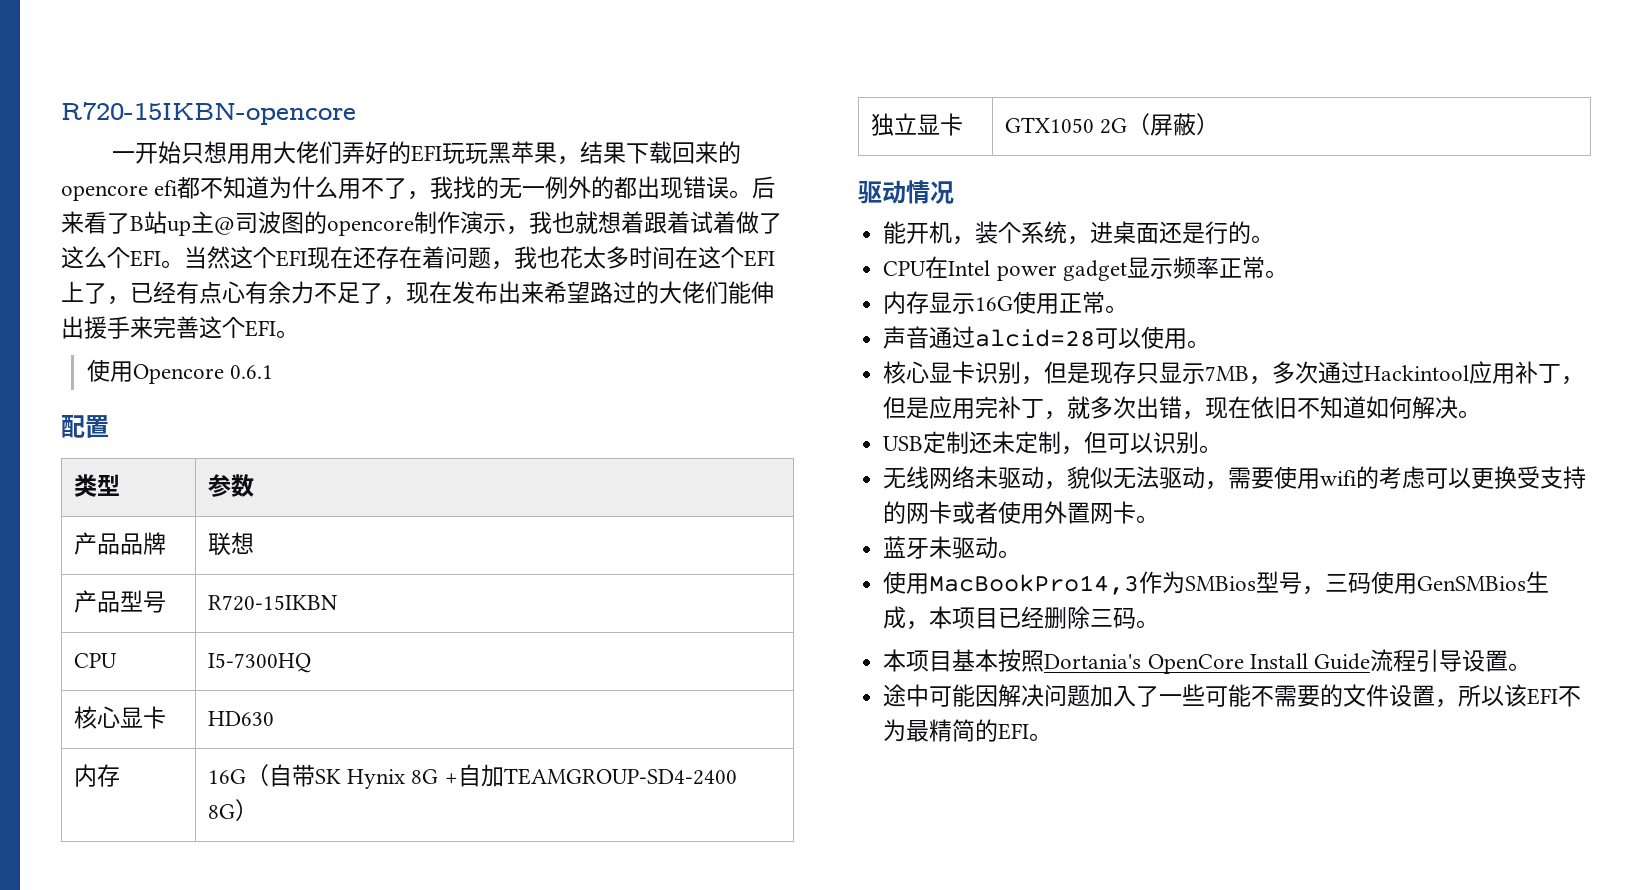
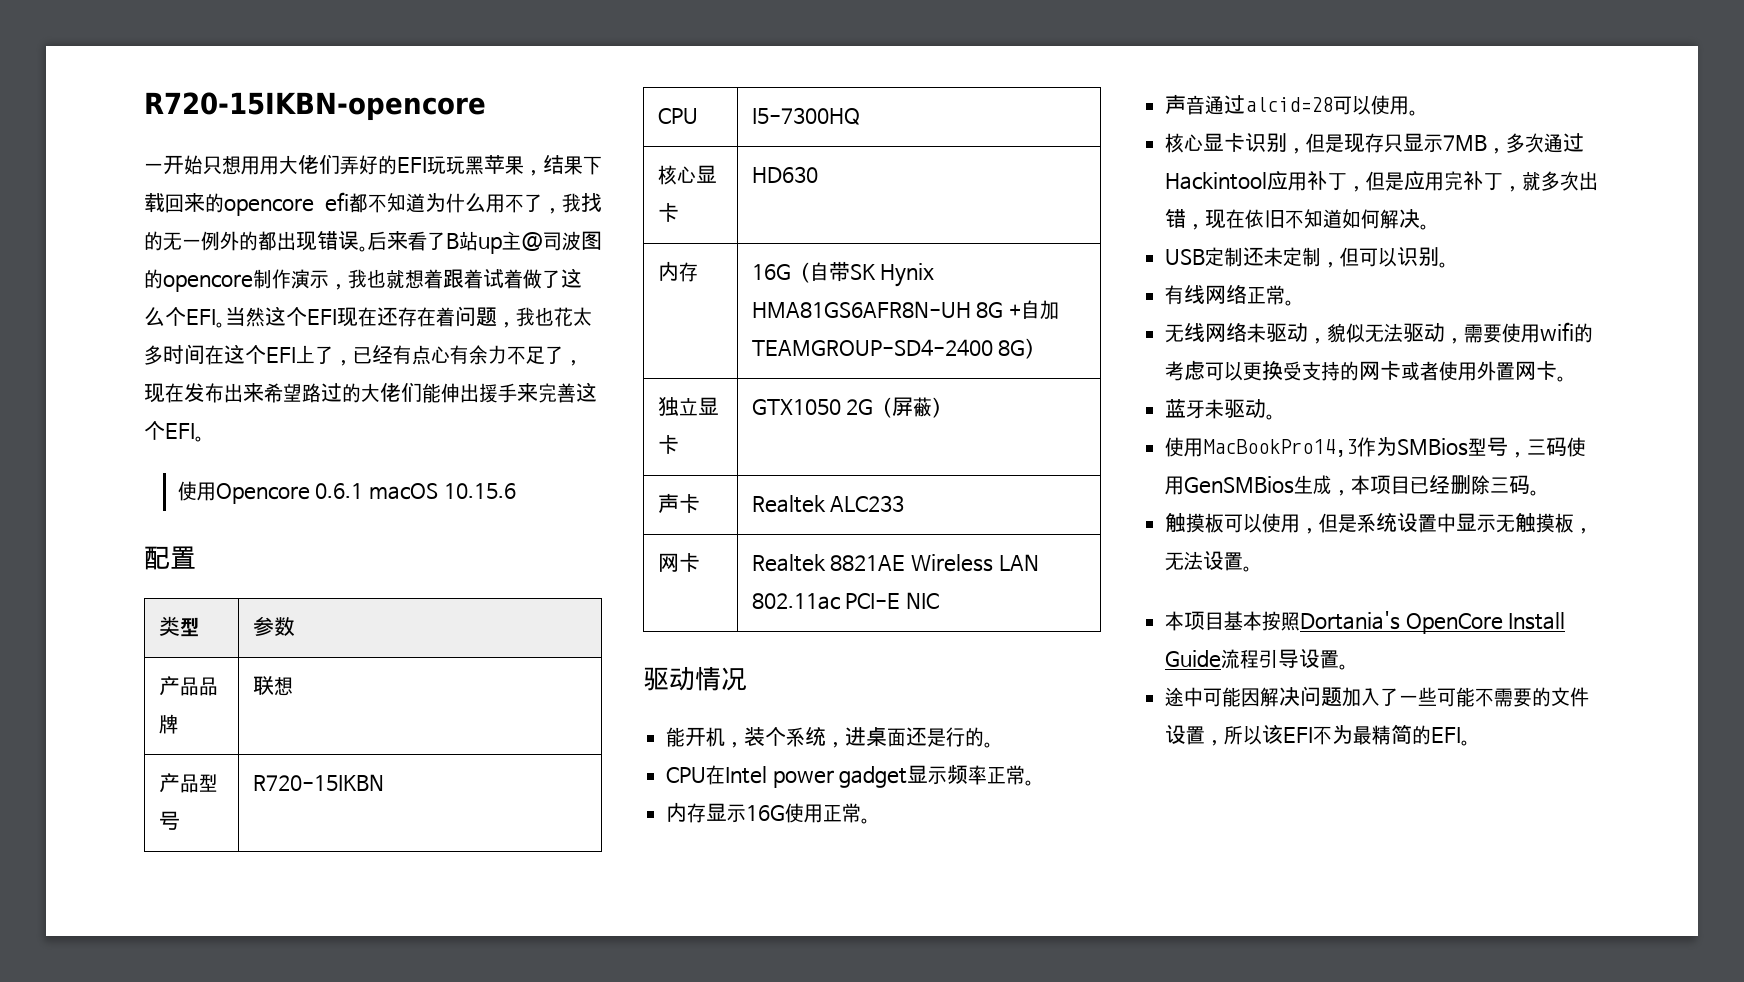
- 使用Opencore 0.6.1
+ 使用Opencore 0.6.1 macOS 10.15.6
- 内存 | 16G（自带SK Hynix 8G +自加TEAMGROUP-SD4-2400 8G）
+ 内存 | 16G（自带SK Hynix HMA81GS6AFR8N-UH 8G +自加TEAMGROUP-SD4-2400 8G）
+ 声卡 | Realtek ALC233
+ 网卡 | Realtek 8821AE Wireless LAN 802.11ac PCI-E NIC
+ 有线网络正常。
+ 触摸板可以使用，但是系统设置中显示无触摸板，无法设置。

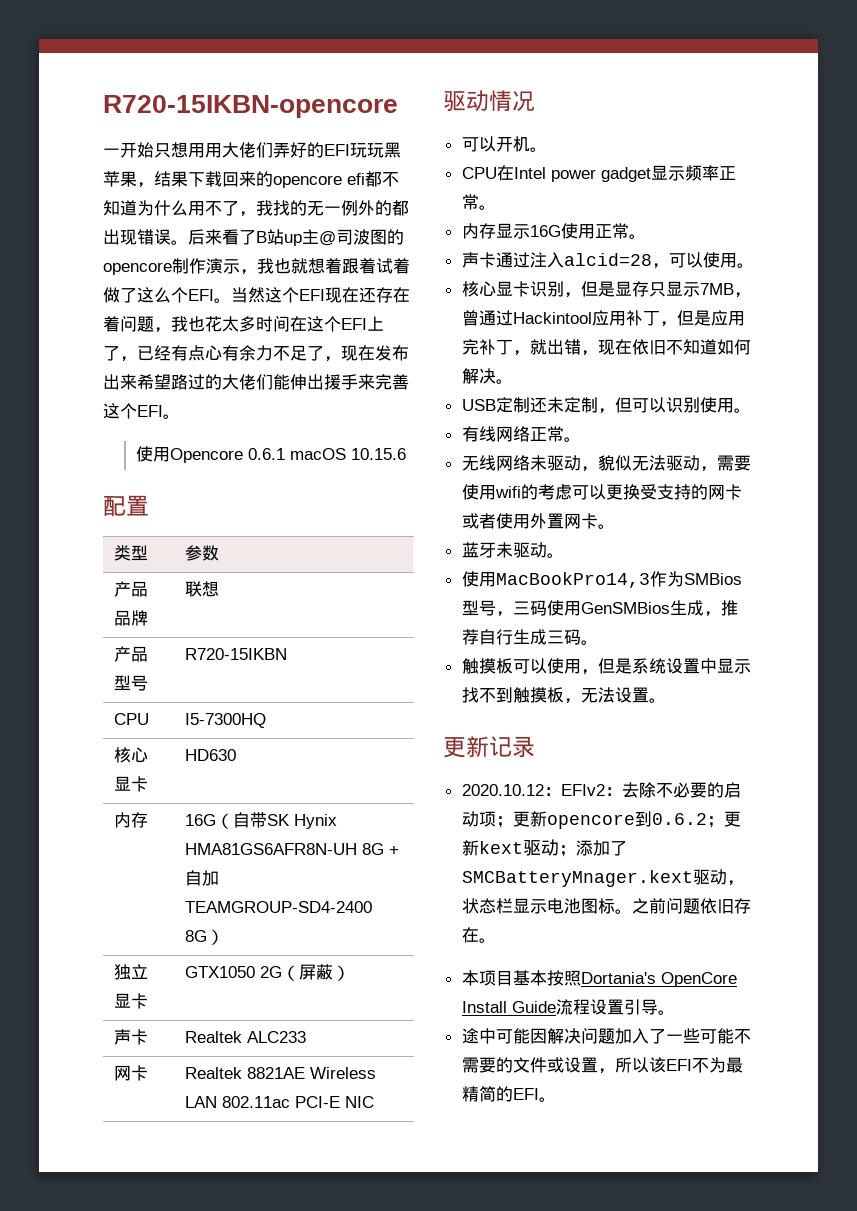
- 能开机，装个系统，进桌面还是行的。
+ 可以开机。
- 声音通过alcid=28可以使用。
+ 声卡通过注入alcid=28，可以使用。
- 核心显卡识别，但是现存只显示7MB，多次通过Hackintool应用补丁，但是应用完补丁，就多次出错，现在依旧不知道如何解决。
+ 核心显卡识别，但是显存只显示7MB，曾通过Hackintool应用补丁，但是应用完补丁，就出错，现在依旧不知道如何解决。
- USB定制还未定制，但可以识别。
+ USB定制还未定制，但可以识别使用。
- 使用MacBookPro14,3作为SMBios型号，三码使用GenSMBios生成，本项目已经删除三码。
+ 使用MacBookPro14,3作为SMBios型号，三码使用GenSMBios生成，推荐自行生成三码。
- 触摸板可以使用，但是系统设置中显示无触摸板，无法设置。
+ 触摸板可以使用，但是系统设置中显示找不到触摸板，无法设置。
+ 更新记录
+ 2020.10.12：EFIv2：去除不必要的启动项；更新opencore到0.6.2；更新kext驱动；添加了SMCBatteryMnager.kext驱动，状态栏显示电池图标。之前问题依旧存在。
- 本项目基本按照Dortania's OpenCore Install Guide流程引导设置。
+ 本项目基本按照Dortania's OpenCore Install Guide流程设置引导。
- 途中可能因解决问题加入了一些可能不需要的文件设置，所以该EFI不为最精简的EFI。
+ 途中可能因解决问题加入了一些可能不需要的文件或设置，所以该EFI不为最精简的EFI。

